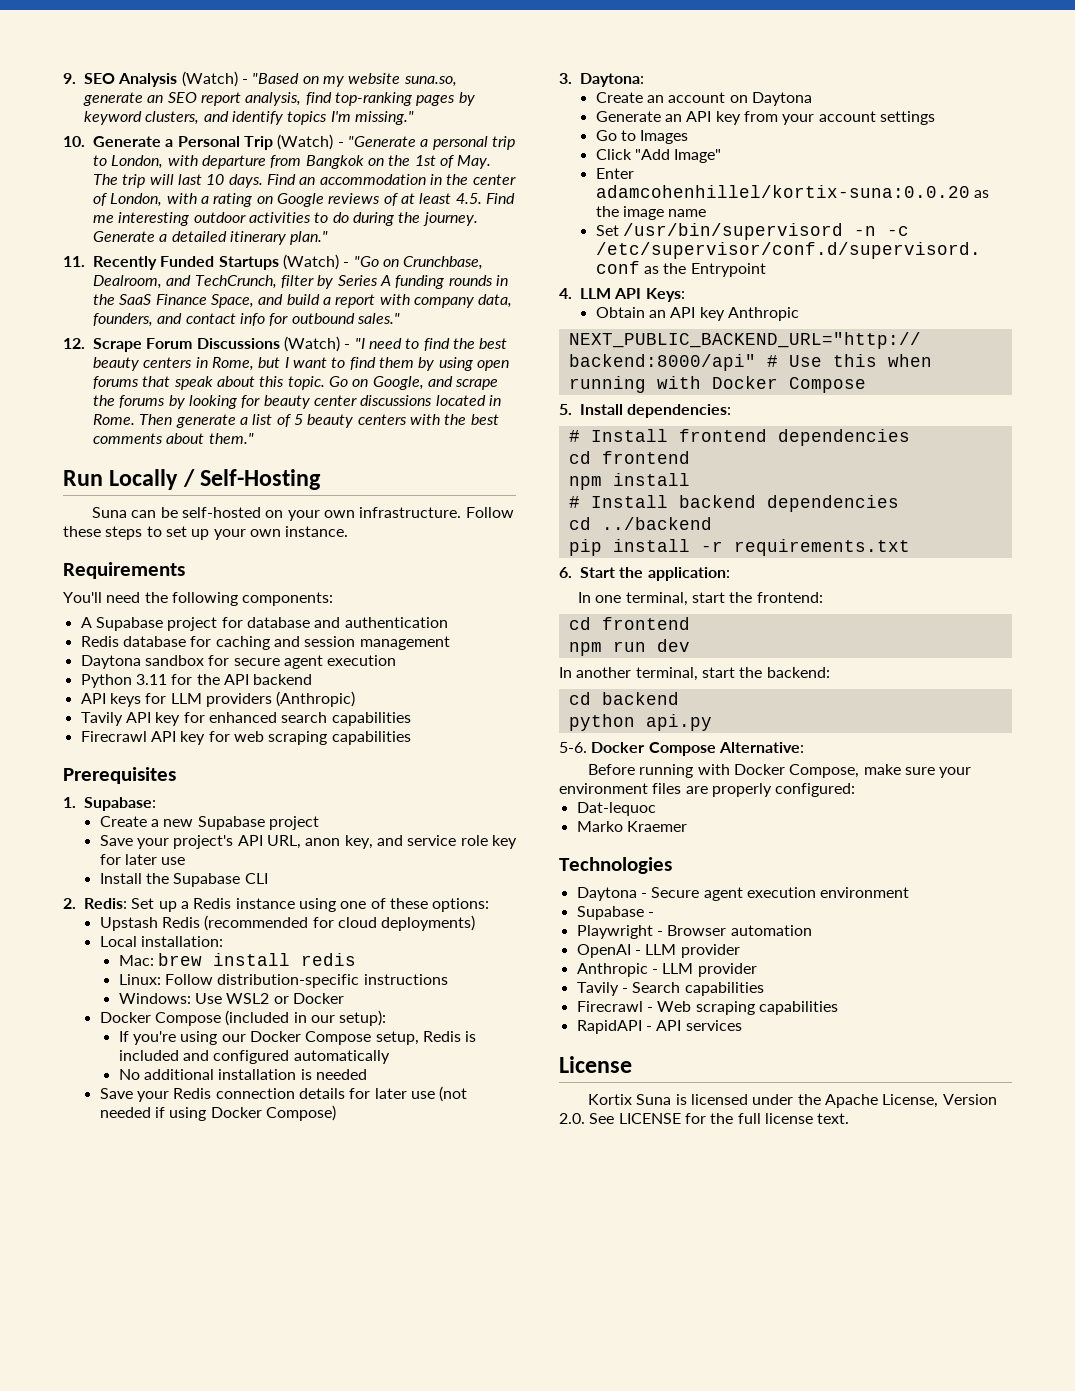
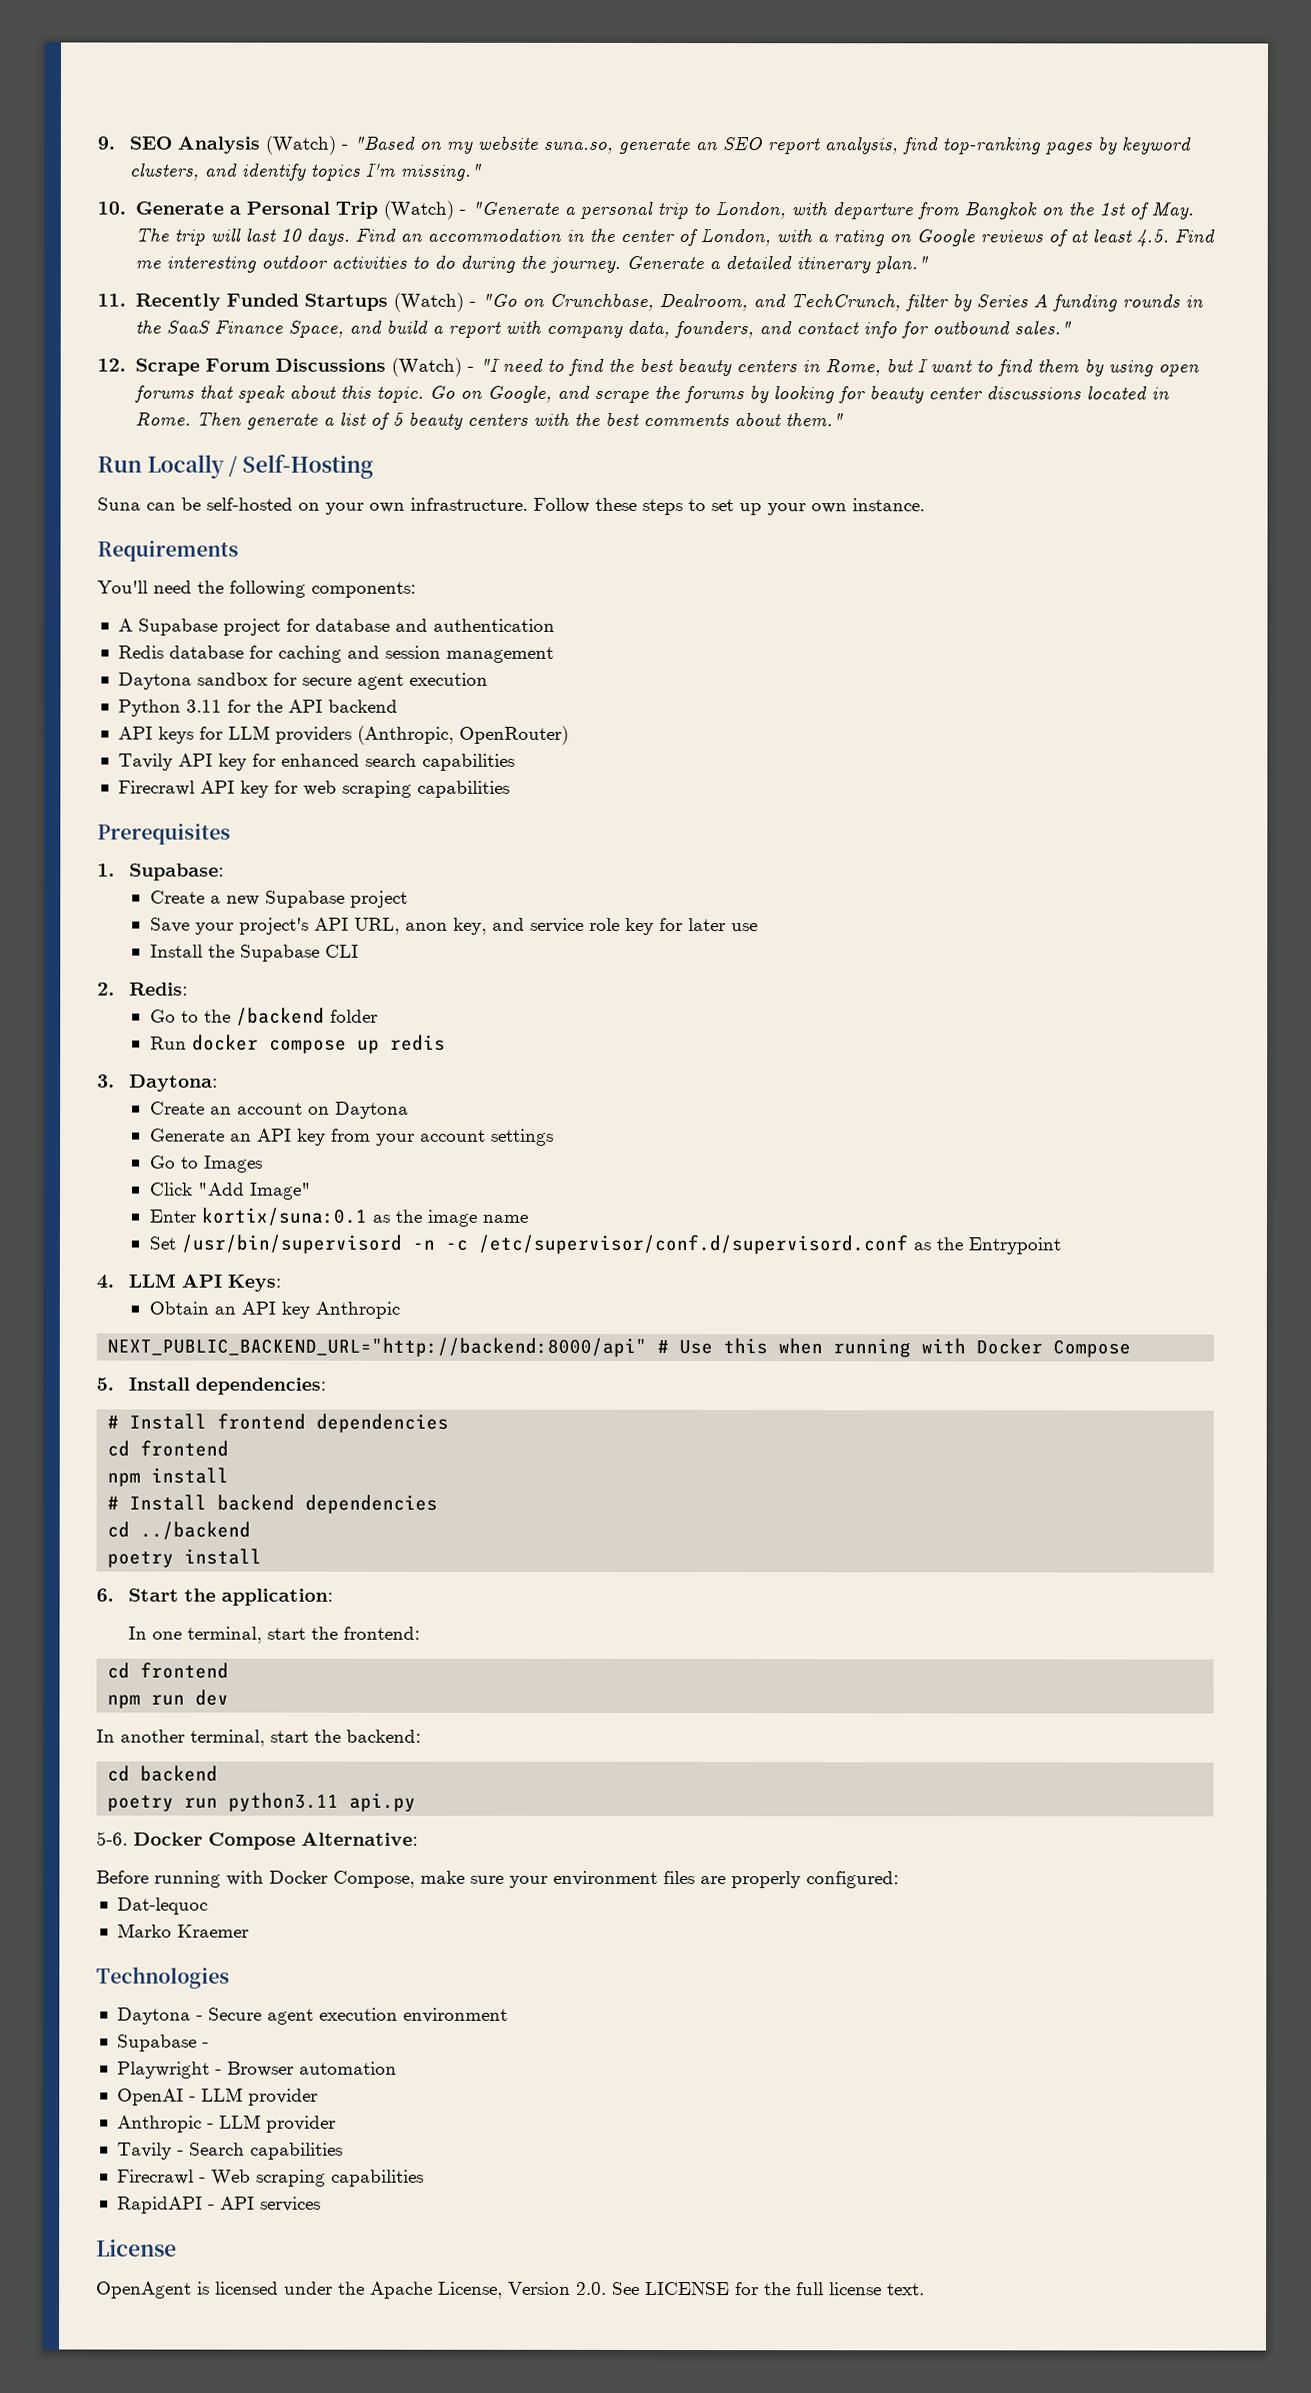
- API keys for LLM providers (Anthropic)
+ API keys for LLM providers (Anthropic, OpenRouter)
- 2. Redis: Set up a Redis instance using one of these options:
- Upstash Redis (recommended for cloud deployments)
- Local installation:
- Mac: brew install redis
- Linux: Follow distribution-specific instructions
- Windows: Use WSL2 or Docker
- Docker Compose (included in our setup):
- If you're using our Docker Compose setup, Redis is included and configured automatically
- No additional installation is needed
- Save your Redis connection details for later use (not needed if using Docker Compose)
+ 2. Redis:
+ Go to the /backend folder
+ Run docker compose up redis
- Enter adamcohenhillel/kortix-suna:0.0.20 as the image name
+ Enter kortix/suna:0.1 as the image name
- pip install -r requirements.txt
+ poetry install
- python api.py
+ poetry run python3.11 api.py
- Kortix Suna is licensed under the Apache License, Version 2.0. See LICENSE for the full license text.
+ OpenAgent is licensed under the Apache License, Version 2.0. See LICENSE for the full license text.

